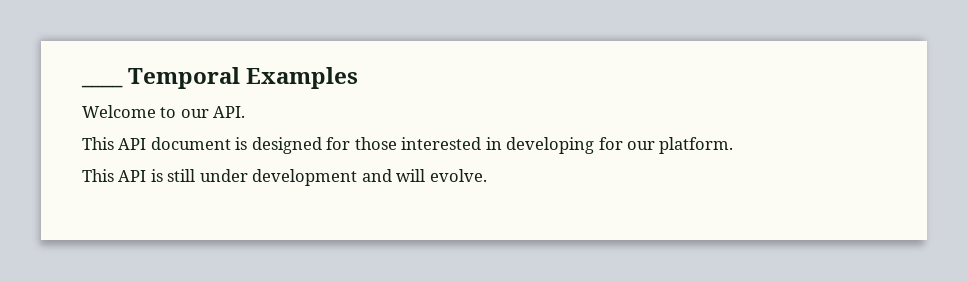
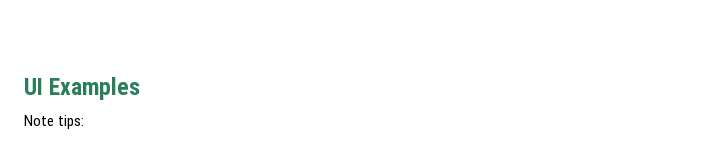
- ____ Temporal Examples
+ UI Examples
- Welcome to our API.
- This API document is designed for those interested in developing for our platform.
- This API is still under development and will evolve.
+ Note tips:

